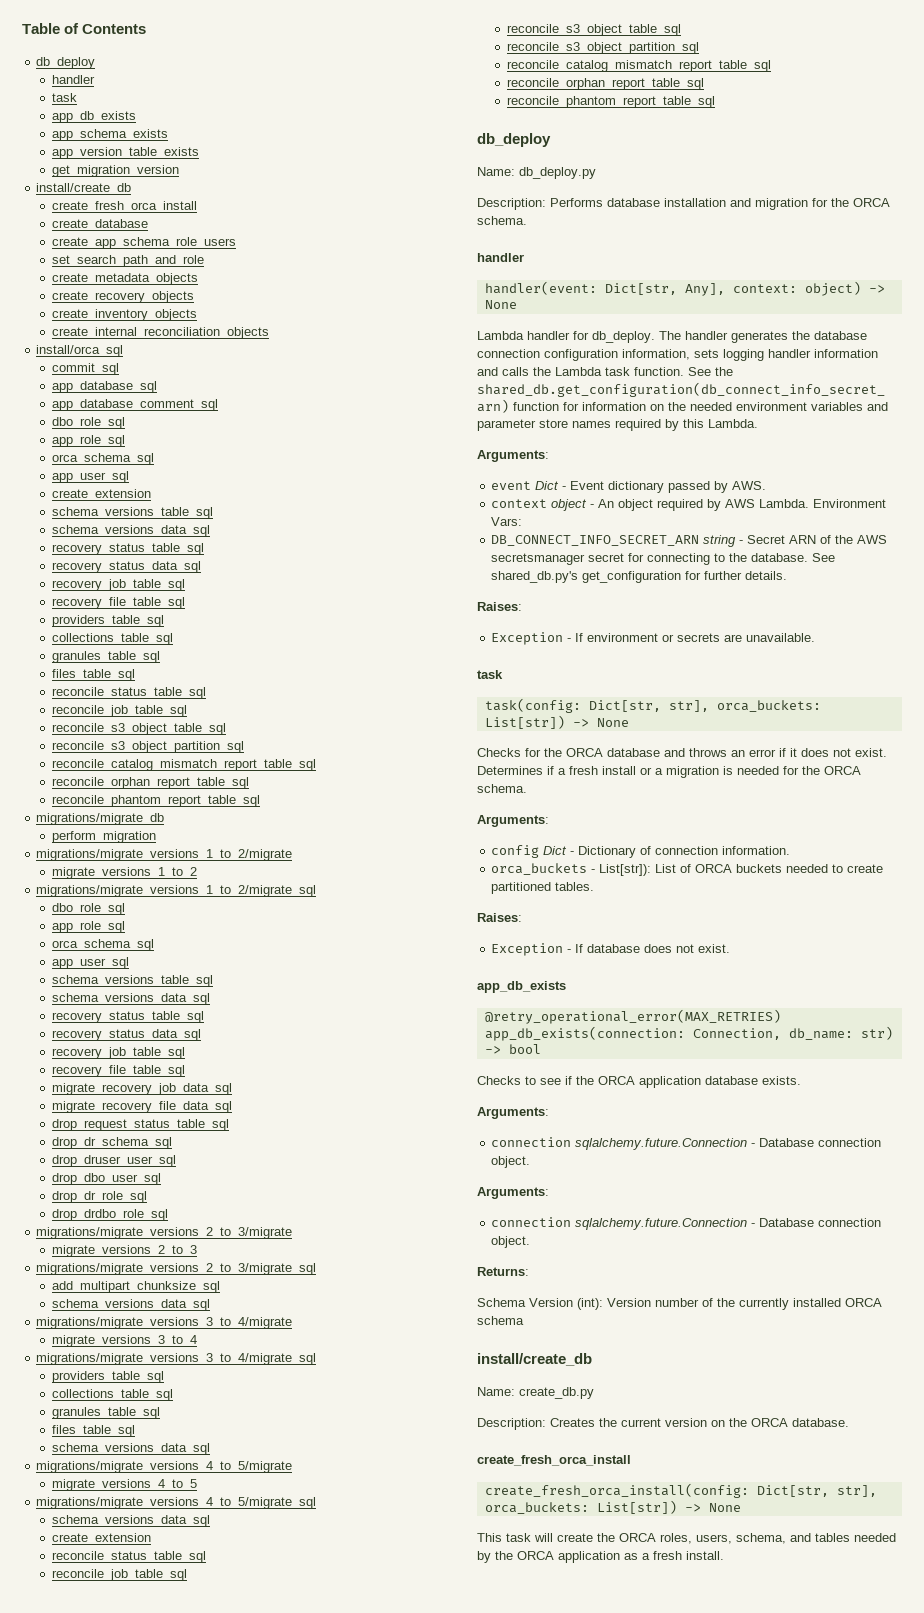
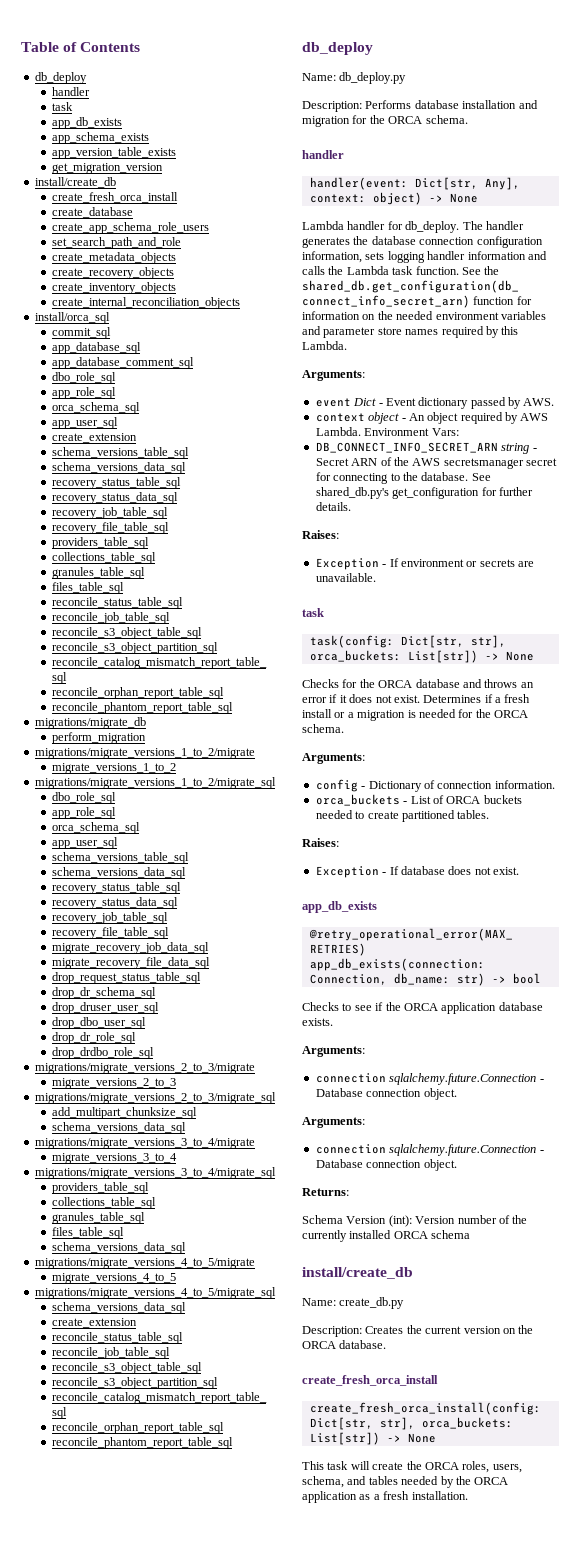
- config Dict - Dictionary of connection information.
+ config - Dictionary of connection information.
- orca_buckets - List[str]): List of ORCA buckets needed to create partitioned tables.
+ orca_buckets - List of ORCA buckets needed to create partitioned tables.
- This task will create the ORCA roles, users, schema, and tables needed by the ORCA application as a fresh install.
+ This task will create the ORCA roles, users, schema, and tables needed by the ORCA application as a fresh installation.

